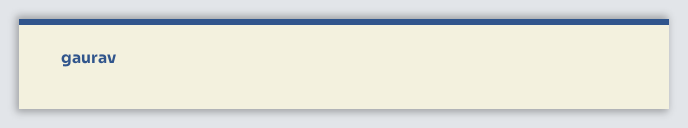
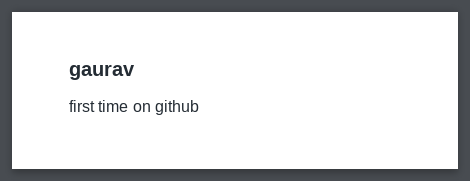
+ first time on github

